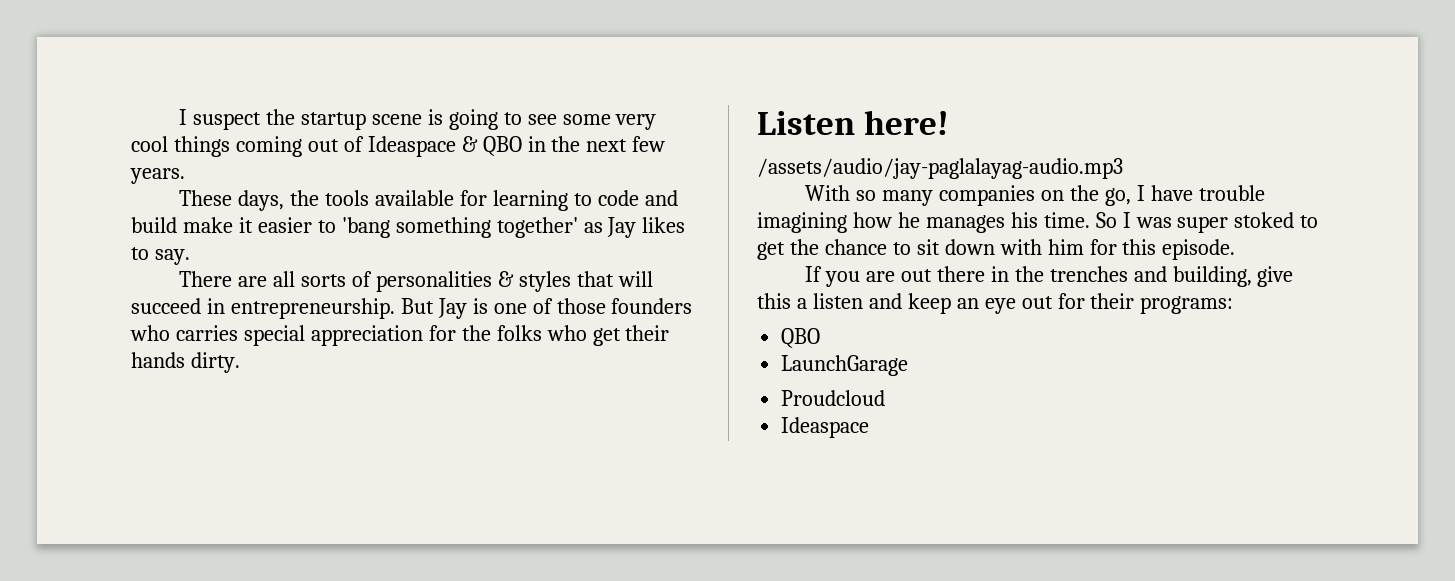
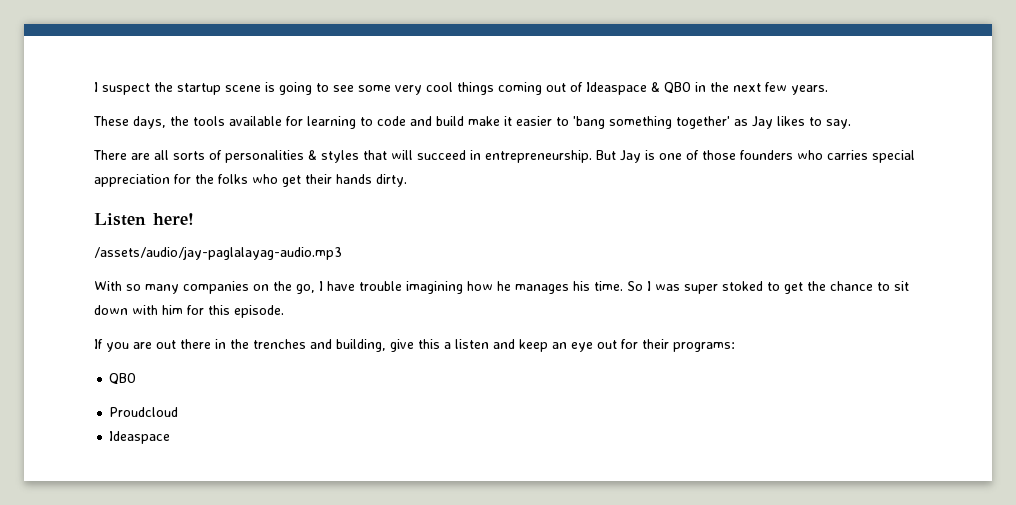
- LaunchGarage

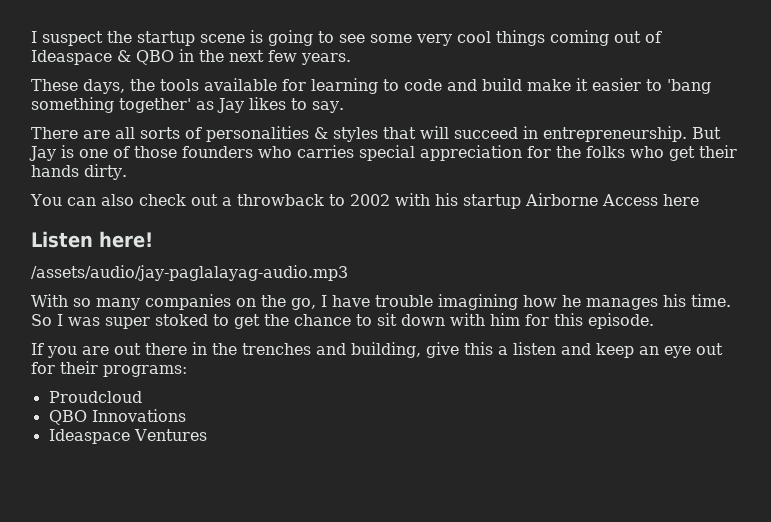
+ You can also check out a throwback to 2002 with his startup Airborne Access here
  If you are out there in the trenches and building, give this a listen and keep an eye out for their programs:
- QBO
  Proudcloud
- Ideaspace
+ QBO Innovations
+ Ideaspace Ventures

